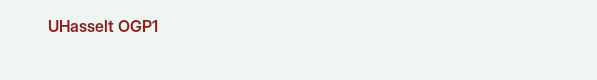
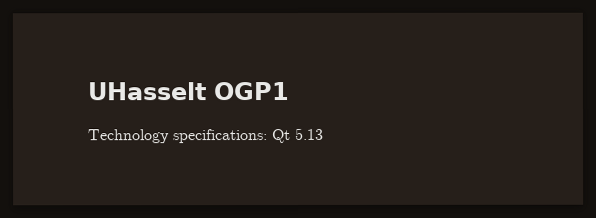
+ Technology specifications: Qt 5.13

